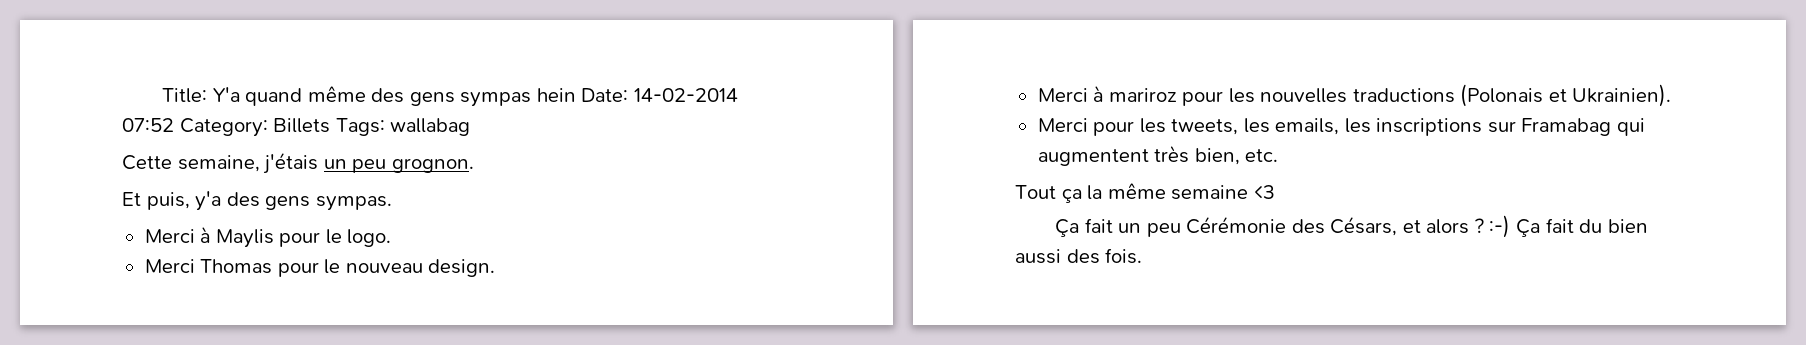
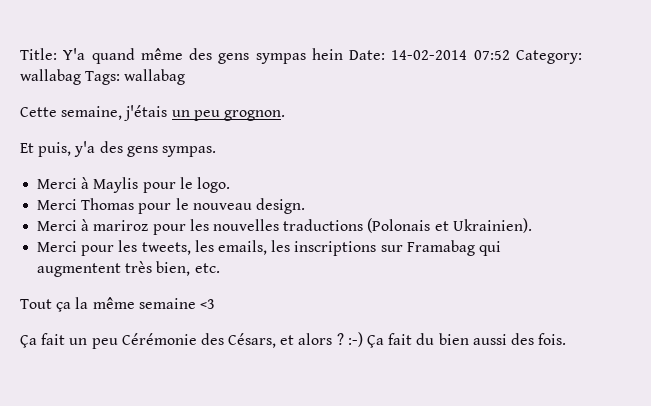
- Title: Y'a quand même des gens sympas hein Date: 14-02-2014 07:52 Category: Billets Tags: wallabag
+ Title: Y'a quand même des gens sympas hein Date: 14-02-2014 07:52 Category: wallabag Tags: wallabag

